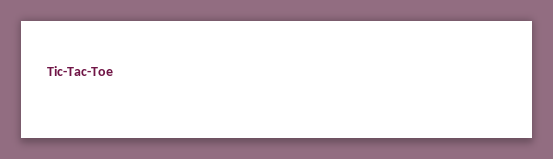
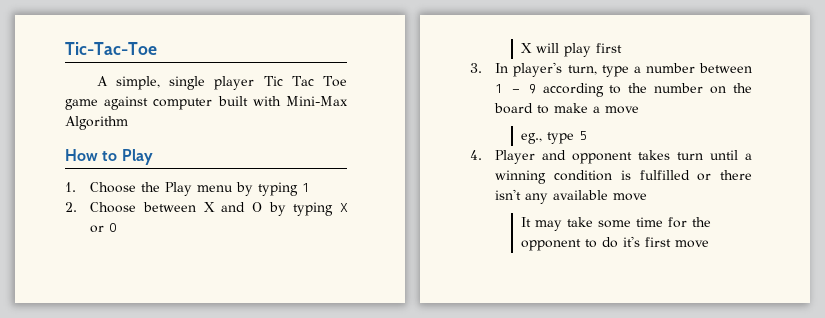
+ A simple, single player Tic Tac Toe game against computer built with Mini-Max Algorithm
+ How to Play
+ 1. Choose the Play menu by typing 1
+ 2. Choose between X and O by typing X or O
+ X will play first
+ 3. In player's turn, type a number between 1 - 9 according to the number on the board to make a move
+ eg., type 5
+ 4. Player and opponent takes turn until a winning condition is fulfilled or there isn't any available move
+ It may take some time for the opponent to do it's first move

